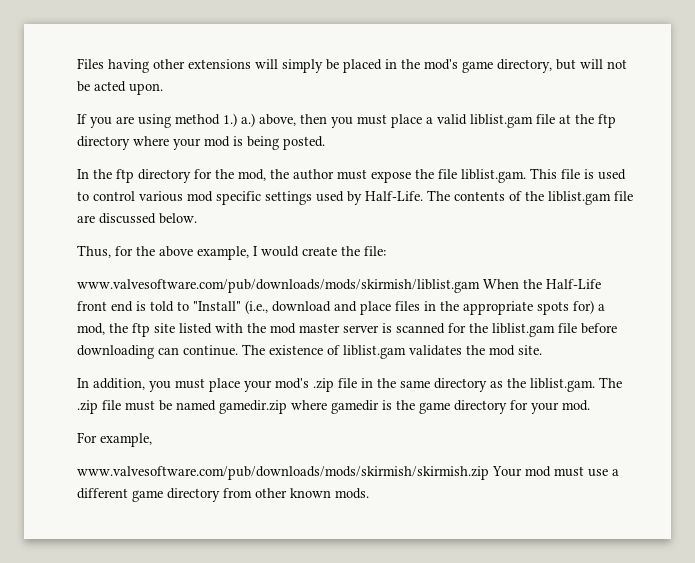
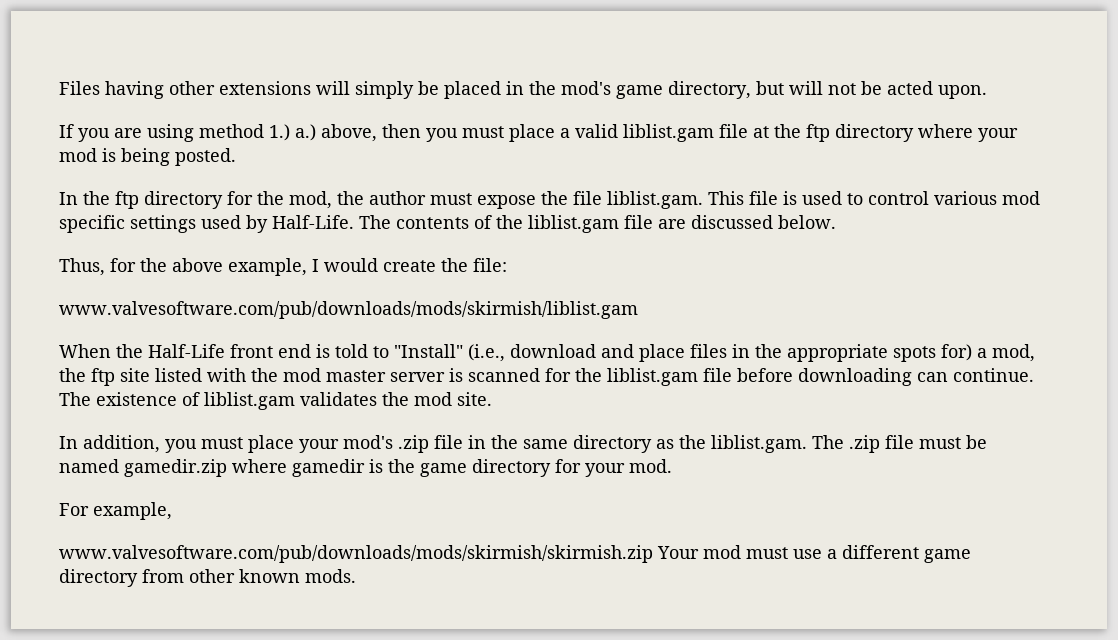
- www.valvesoftware.com/pub/downloads/mods/skirmish/liblist.gam When the Half-Life front end is told to "Install" (i.e., download and place files in the appropriate spots for) a mod, the ftp site listed with the mod master server is scanned for the liblist.gam file before downloading can continue.
+ www.valvesoftware.com/pub/downloads/mods/skirmish/liblist.gam
+ When the Half-Life front end is told to "Install" (i.e., download and place files in the appropriate spots for) a mod, the ftp site listed with the mod master server is scanned for the liblist.gam file before downloading can continue.

